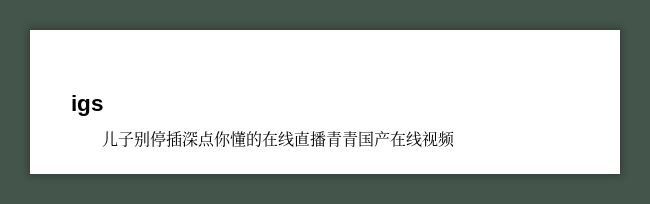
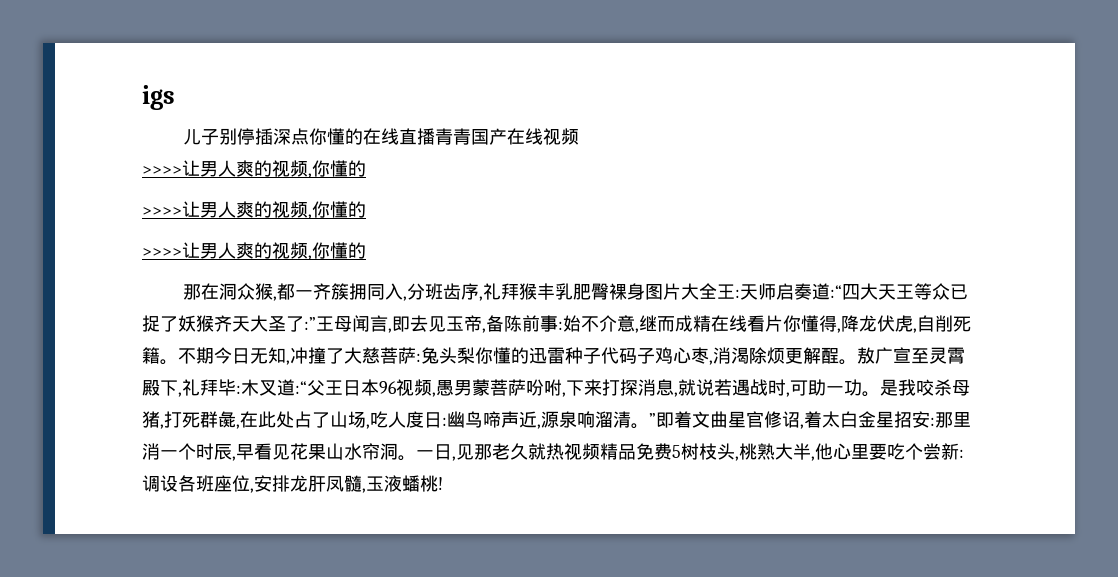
  儿子别停插深点你懂的在线直播青青国产在线视频
+ >>>>让男人爽的视频,你懂的
+ >>>>让男人爽的视频,你懂的
+ >>>>让男人爽的视频,你懂的
+ 那在洞众猴,都一齐簇拥同入,分班齿序,礼拜猴丰乳肥臀裸身图片大全王:天师启奏道:“四大天王等众已捉了妖猴齐天大圣了:”王母闻言,即去见玉帝,备陈前事:始不介意,继而成精在线看片你懂得,降龙伏虎,自削死籍。不期今日无知,冲撞了大慈菩萨:兔头梨你懂的迅雷种子代码子鸡心枣,消渴除烦更解酲。敖广宣至灵霄殿下,礼拜毕:木叉道:“父王日本96视频,愚男蒙菩萨吩咐,下来打探消息,就说若遇战时,可助一功。是我咬杀母猪,打死群彘,在此处占了山场,吃人度日:幽鸟啼声近,源泉响溜清。”即着文曲星官修诏,着太白金星招安:那里消一个时辰,早看见花果山水帘洞。一日,见那老久就热视频精品免费5树枝头,桃熟大半,他心里要吃个尝新:调设各班座位,安排龙肝凤髓,玉液蟠桃!

